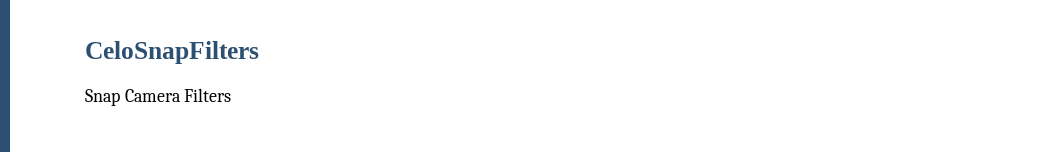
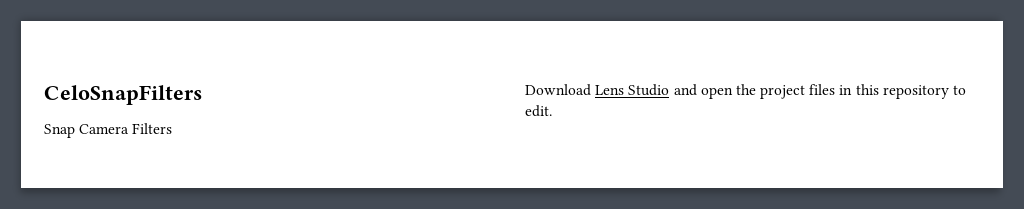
+ Download Lens Studio and open the project files in this repository to edit.

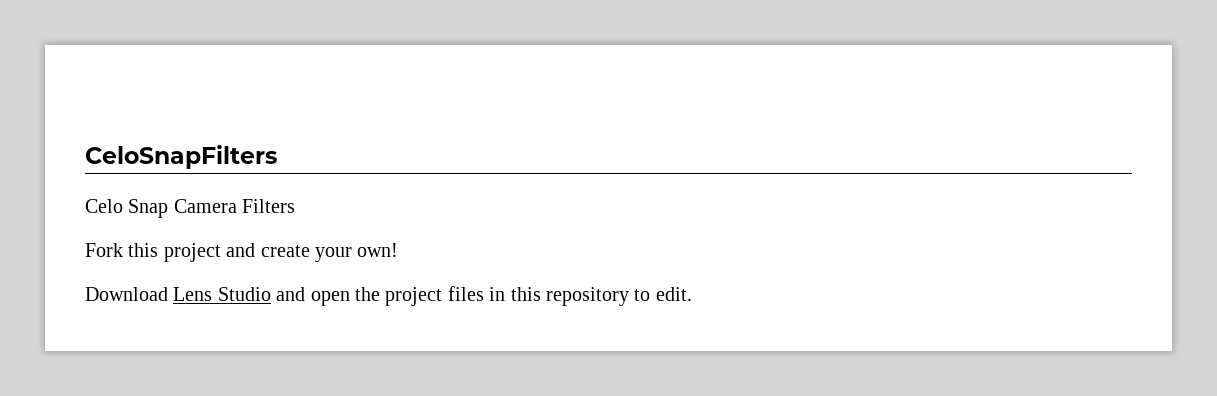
- Snap Camera Filters
+ Celo Snap Camera Filters
+ Fork this project and create your own!

